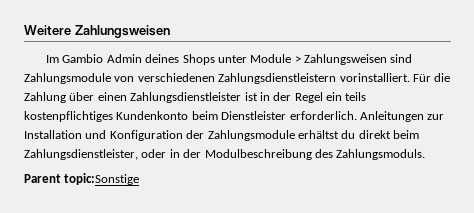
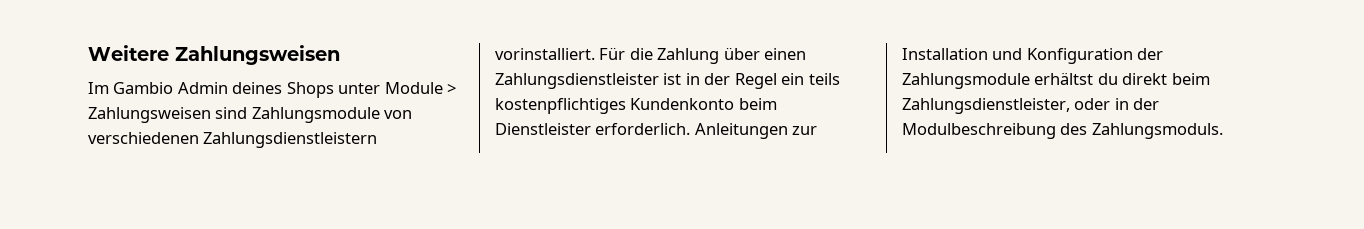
- Parent topic:Sonstige

